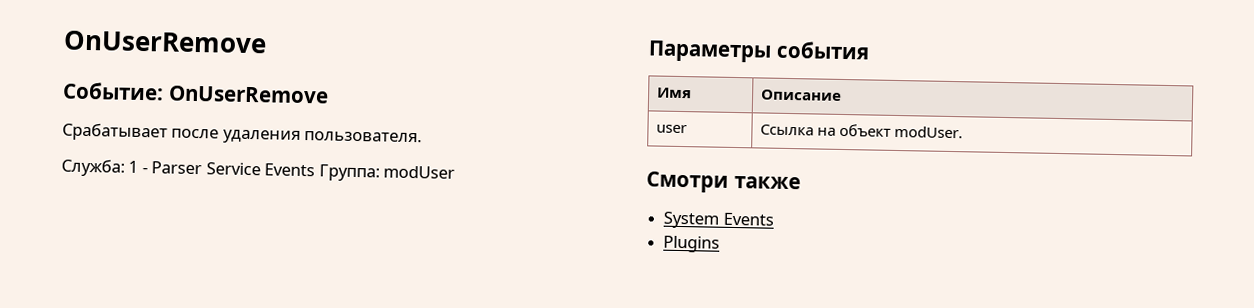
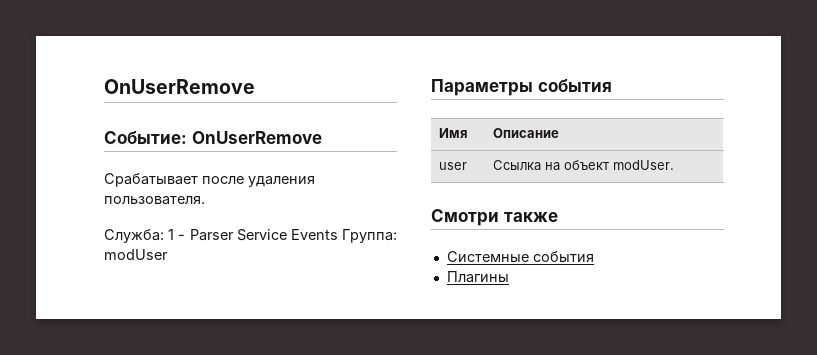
- System Events
- Plugins
+ Системные события
+ Плагины

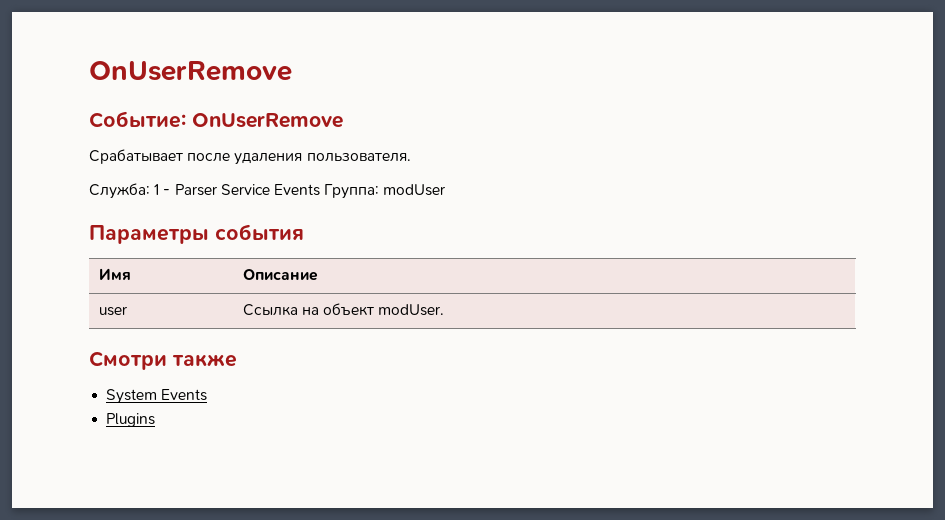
- Системные события
- Плагины
+ System Events
+ Plugins

